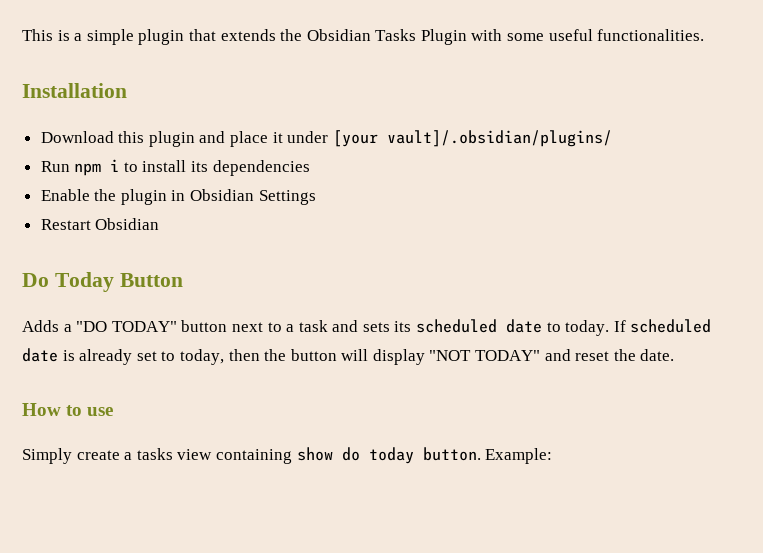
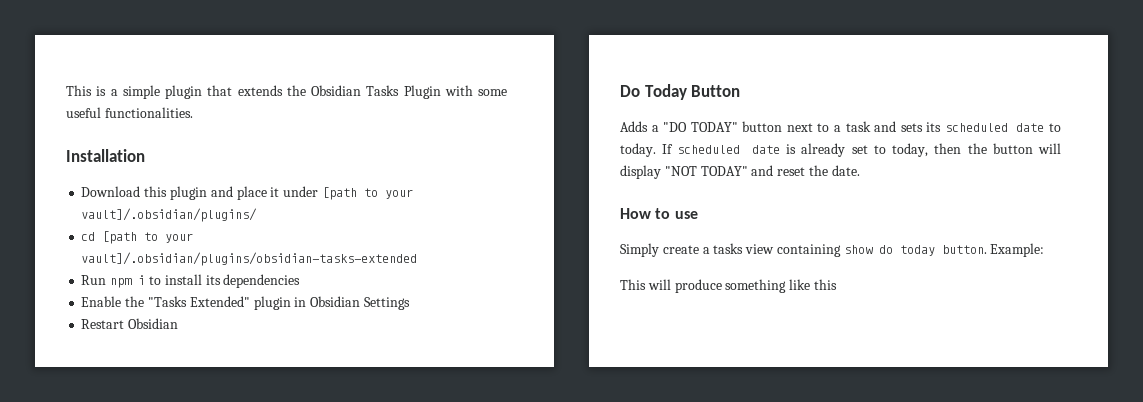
- Download this plugin and place it under [your vault]/.obsidian/plugins/
+ Download this plugin and place it under [path to your vault]/.obsidian/plugins/
+ cd [path to your vault]/.obsidian/plugins/obsidian-tasks-extended
- Enable the plugin in Obsidian Settings
+ Enable the "Tasks Extended" plugin in Obsidian Settings
+ This will produce something like this

